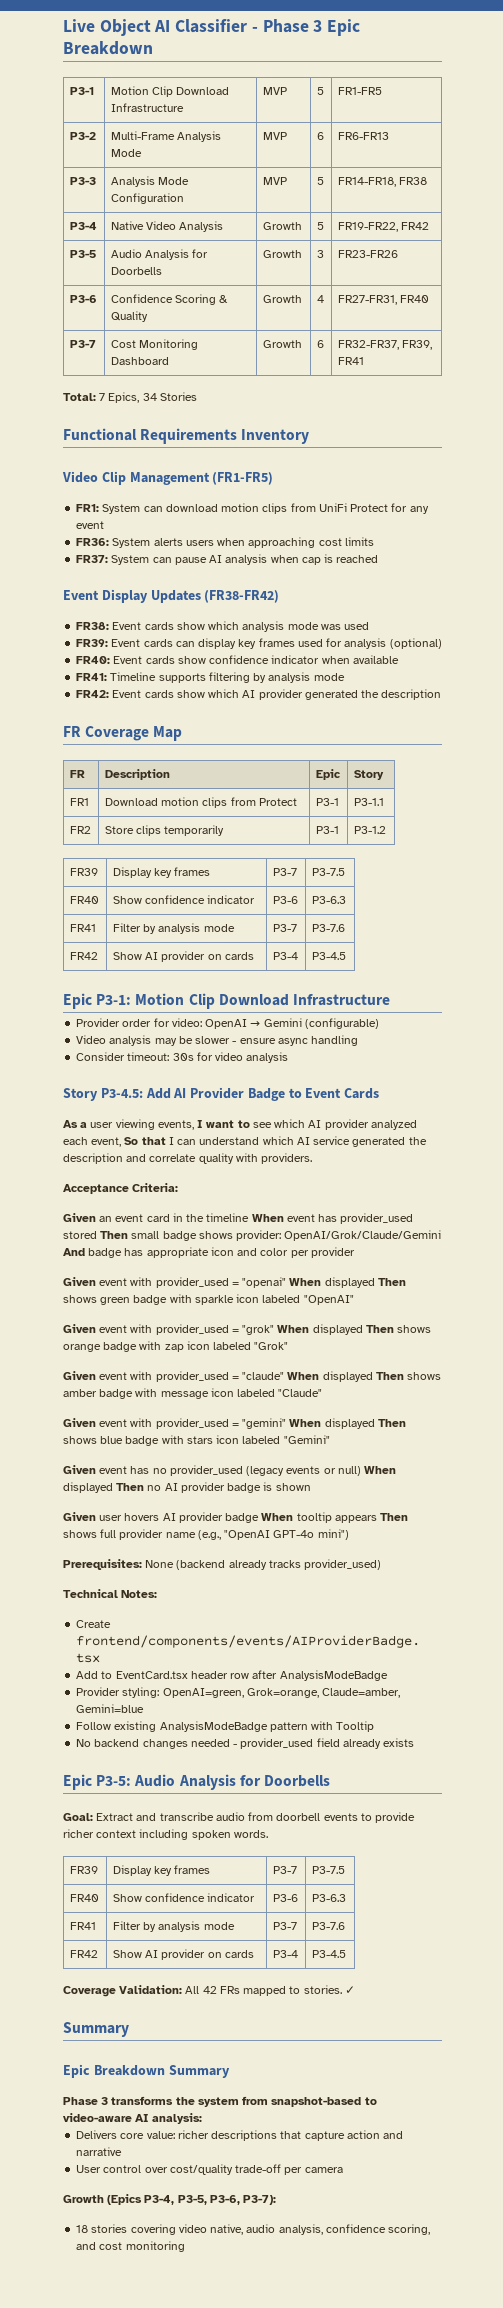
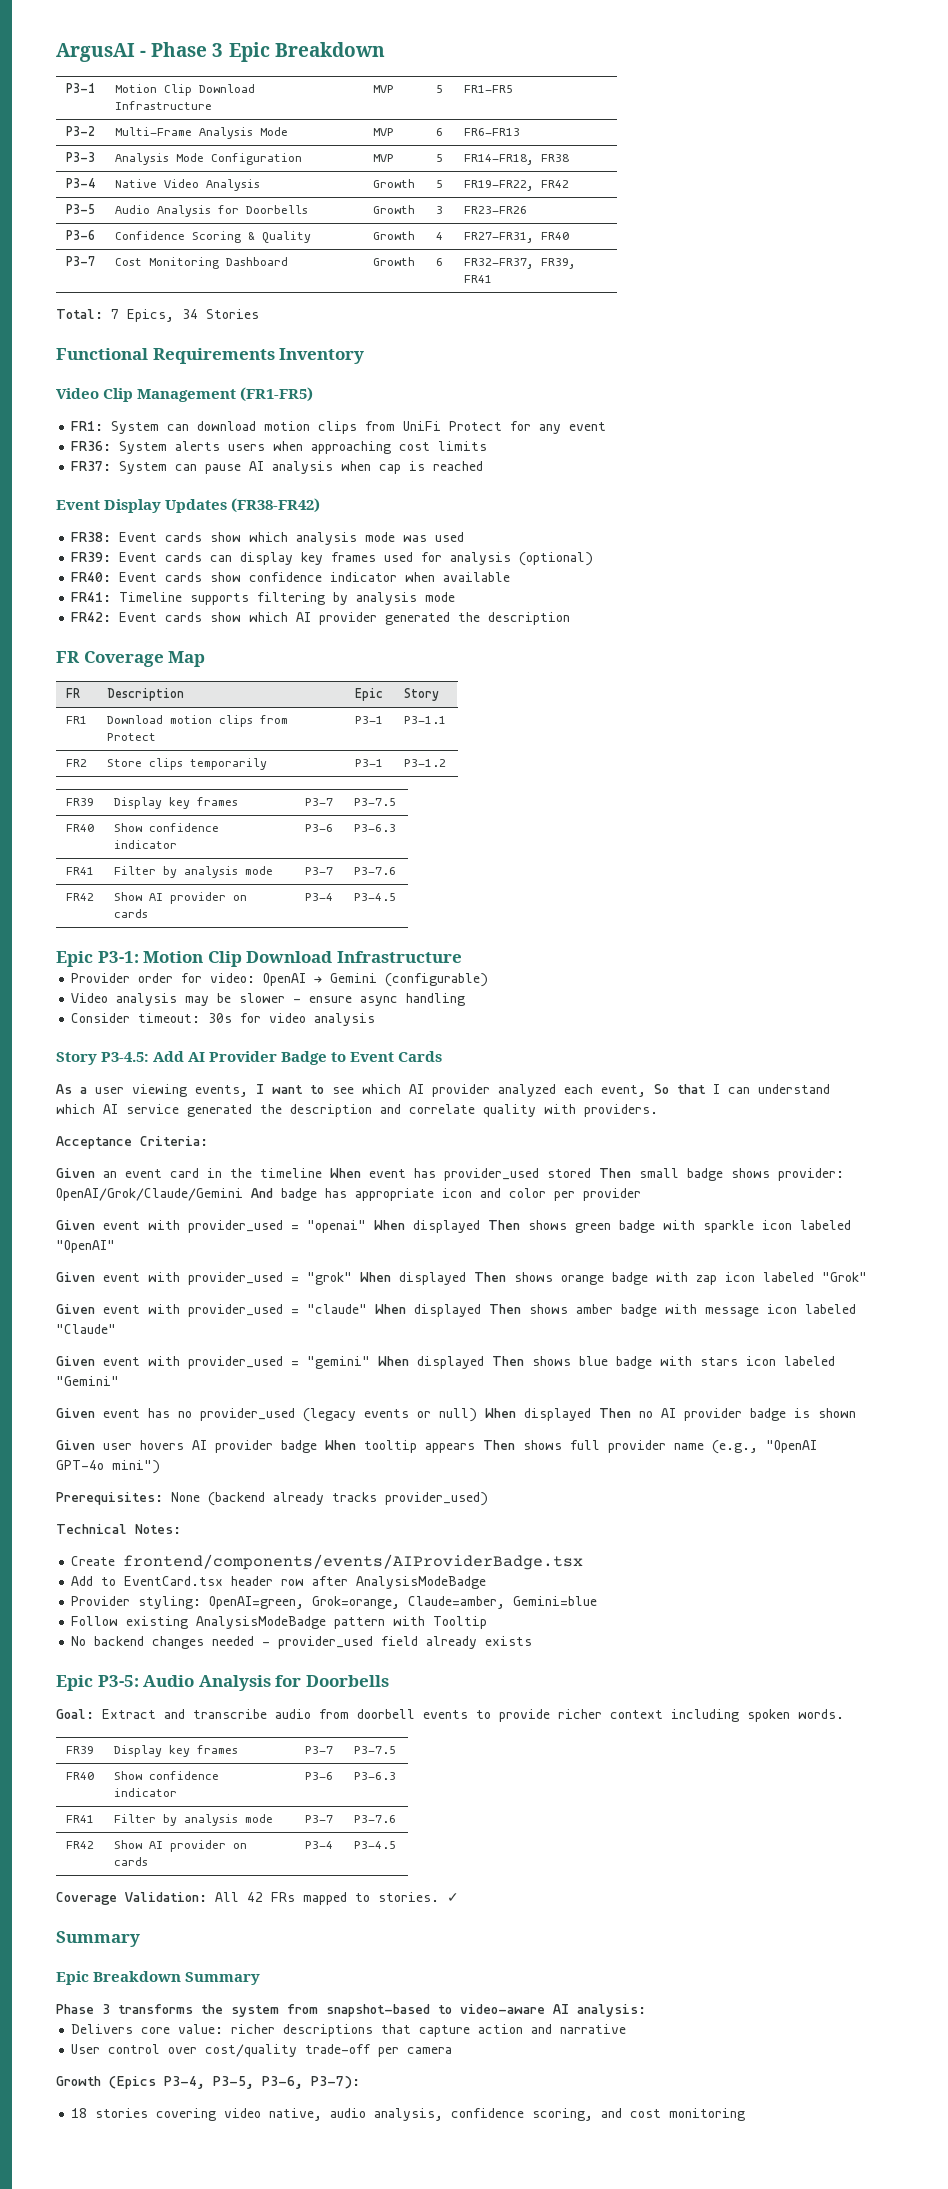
- Live Object AI Classifier - Phase 3 Epic Breakdown
+ ArgusAI - Phase 3 Epic Breakdown

